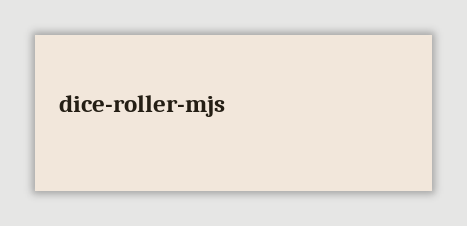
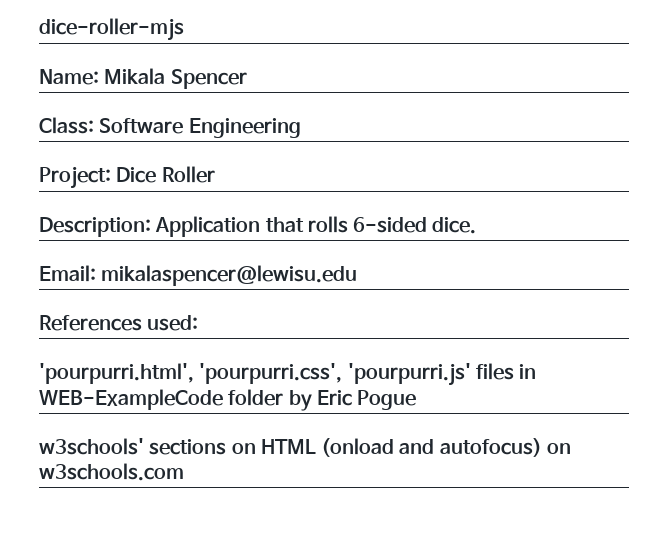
+ Name: Mikala Spencer
+ Class: Software Engineering
+ Project: Dice Roller
+ Description: Application that rolls 6-sided dice.
+ Email: mikalaspencer@lewisu.edu
+ References used:
+ 'pourpurri.html', 'pourpurri.css', 'pourpurri.js' files in WEB-ExampleCode folder by Eric Pogue
+ w3schools' sections on HTML (onload and autofocus) on w3schools.com

